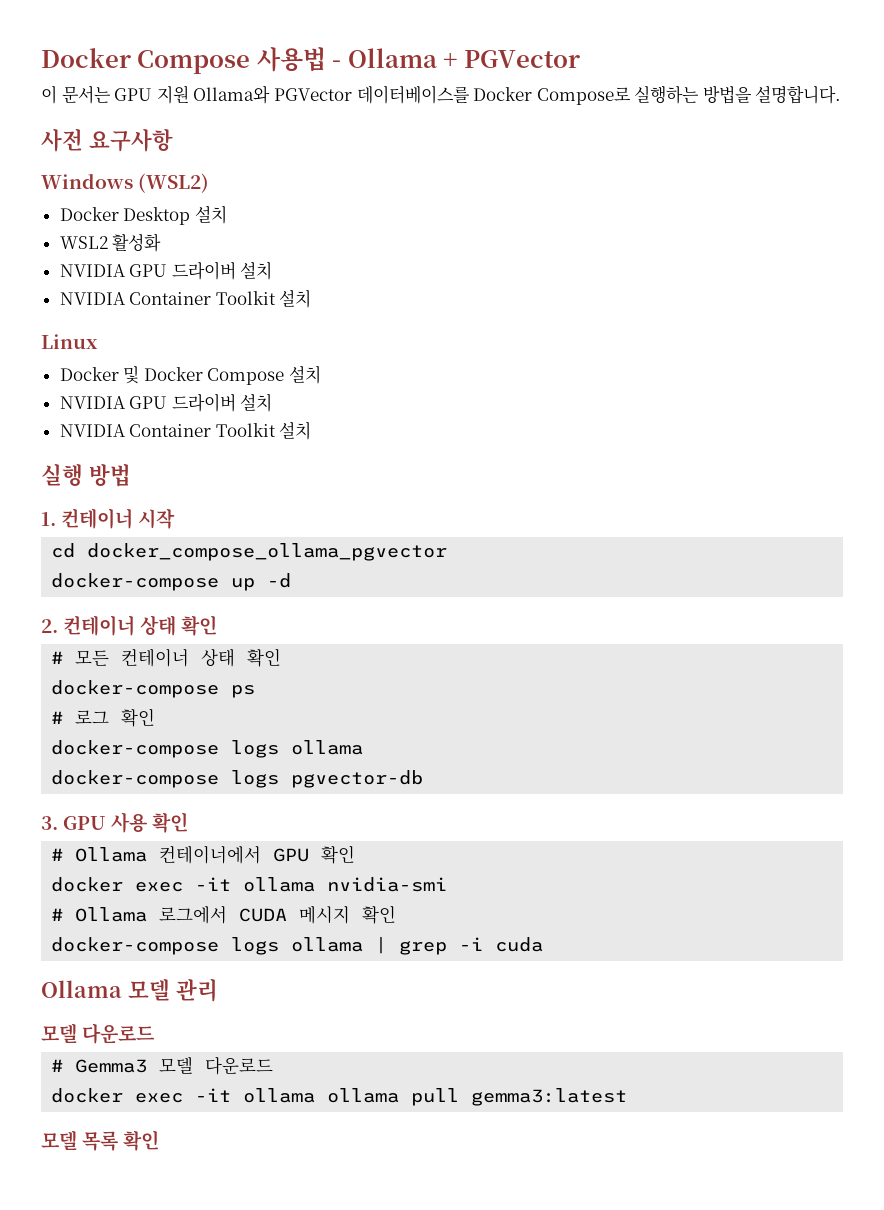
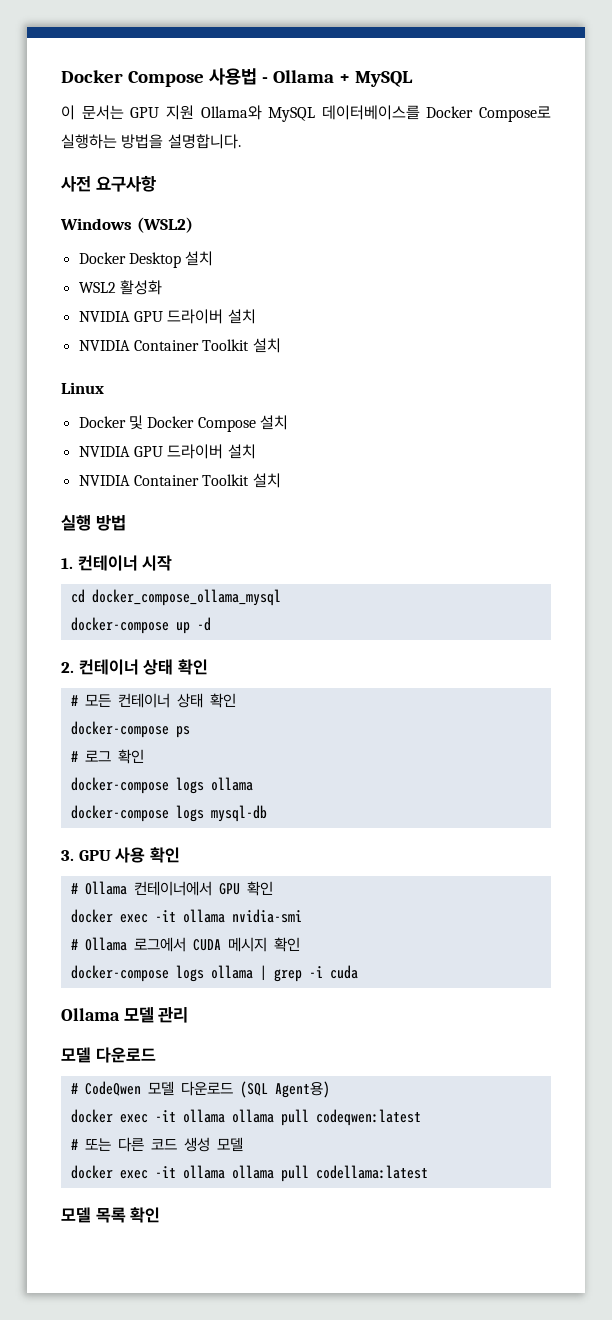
- Docker Compose 사용법 - Ollama + PGVector
+ Docker Compose 사용법 - Ollama + MySQL
- 이 문서는 GPU 지원 Ollama와 PGVector 데이터베이스를 Docker Compose로 실행하는 방법을 설명합니다.
+ 이 문서는 GPU 지원 Ollama와 MySQL 데이터베이스를 Docker Compose로 실행하는 방법을 설명합니다.
- cd docker_compose_ollama_pgvector
+ cd docker_compose_ollama_mysql
- docker-compose logs pgvector-db
+ docker-compose logs mysql-db
- # Gemma3 모델 다운로드
- docker exec -it ollama ollama pull gemma3:latest
+ # CodeQwen 모델 다운로드 (SQL Agent용)
+ docker exec -it ollama ollama pull codeqwen:latest
+ # 또는 다른 코드 생성 모델
+ docker exec -it ollama ollama pull codellama:latest

